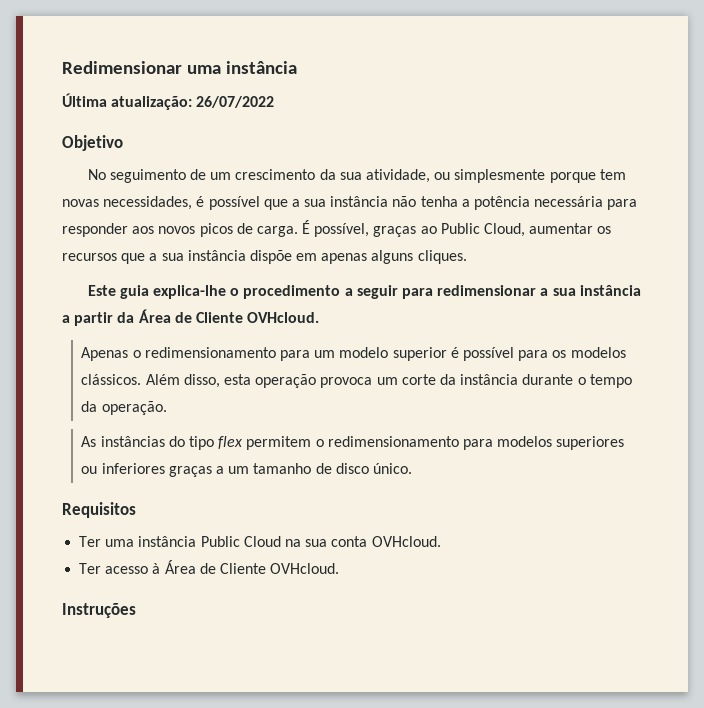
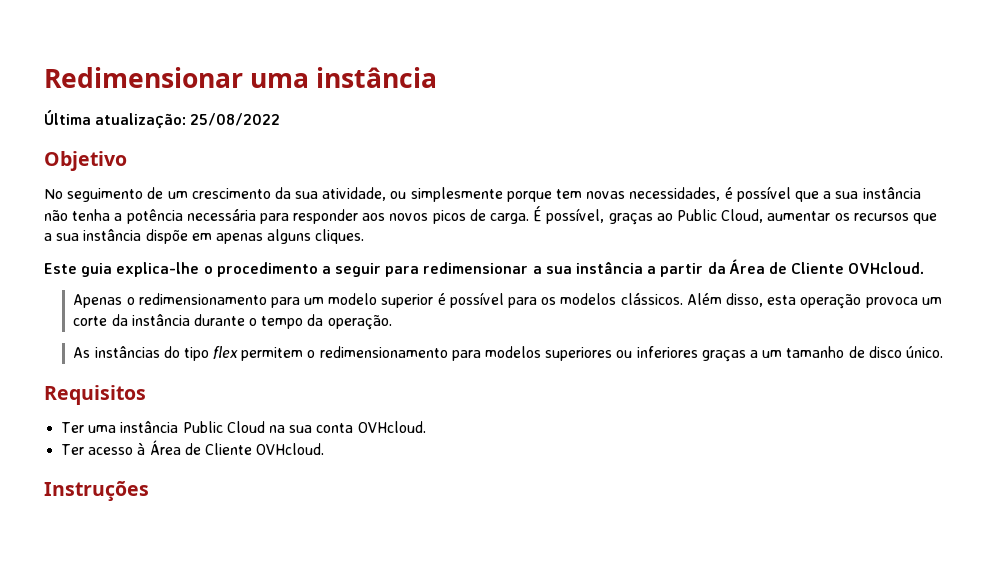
- Última atualização: 26/07/2022
+ Última atualização: 25/08/2022

